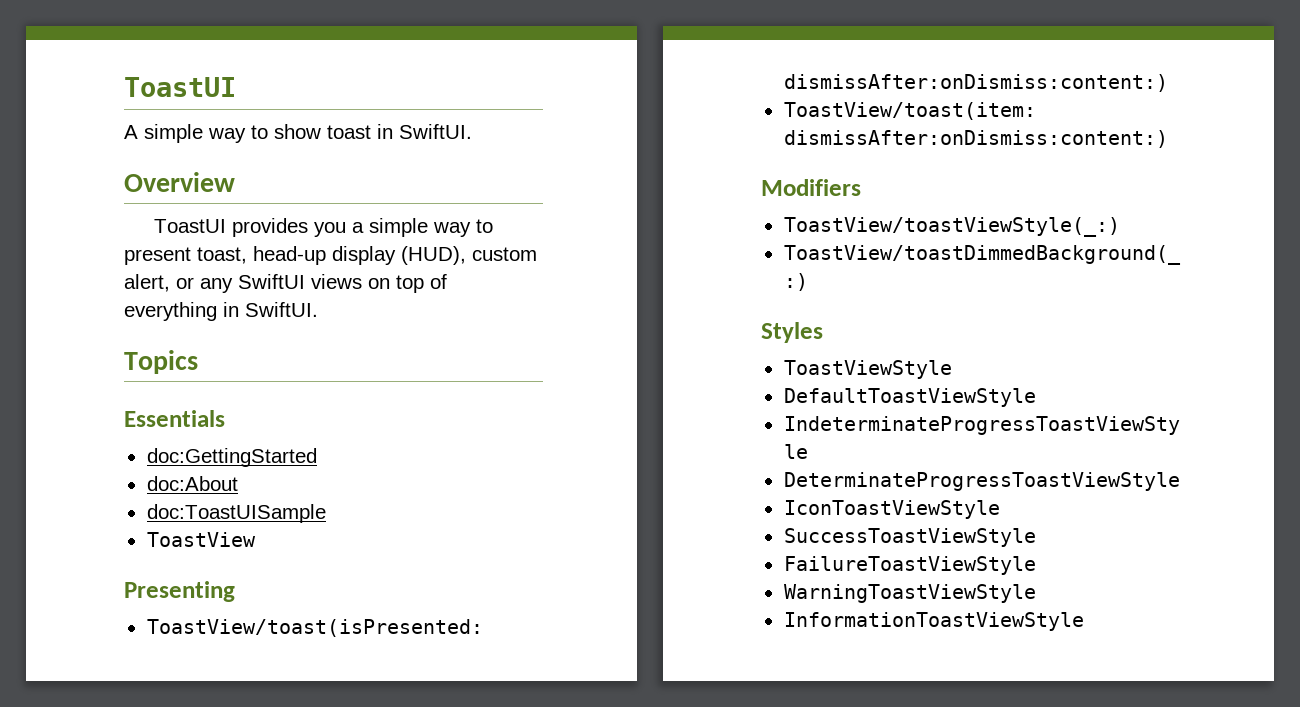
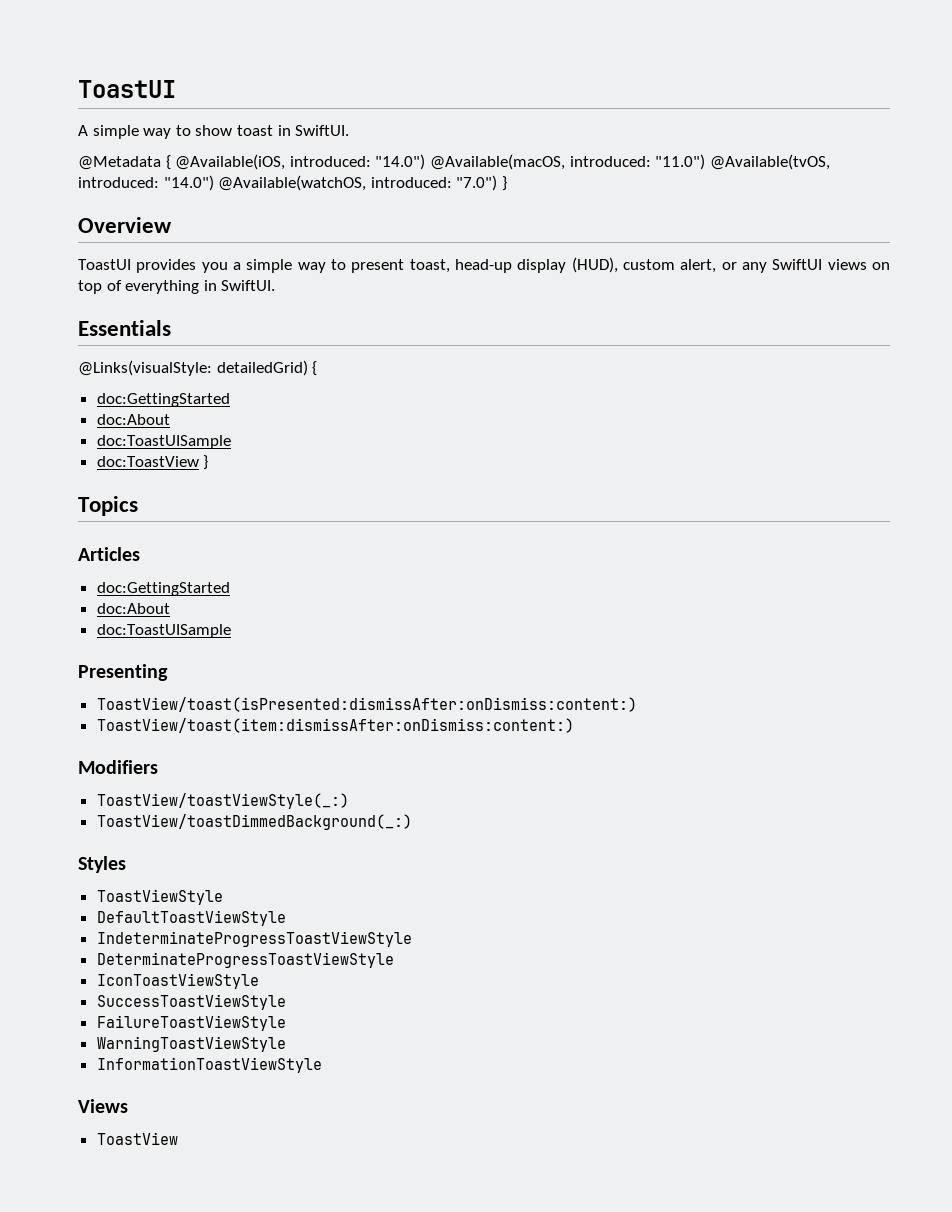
+ @Metadata { @Available(iOS, introduced: "14.0") @Available(macOS, introduced: "11.0") @Available(tvOS, introduced: "14.0") @Available(watchOS, introduced: "7.0") }
- Topics
  Essentials
+ @Links(visualStyle: detailedGrid) {
  doc:GettingStarted
  doc:About
  doc:ToastUISample
- ToastView
+ doc:ToastView }
+ Topics
+ Articles
+ doc:GettingStarted
+ doc:About
+ doc:ToastUISample
+ Views
+ ToastView

